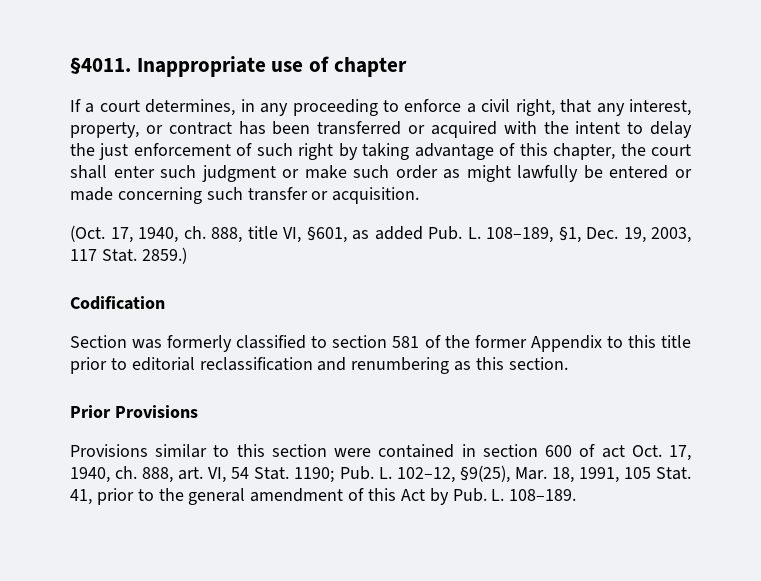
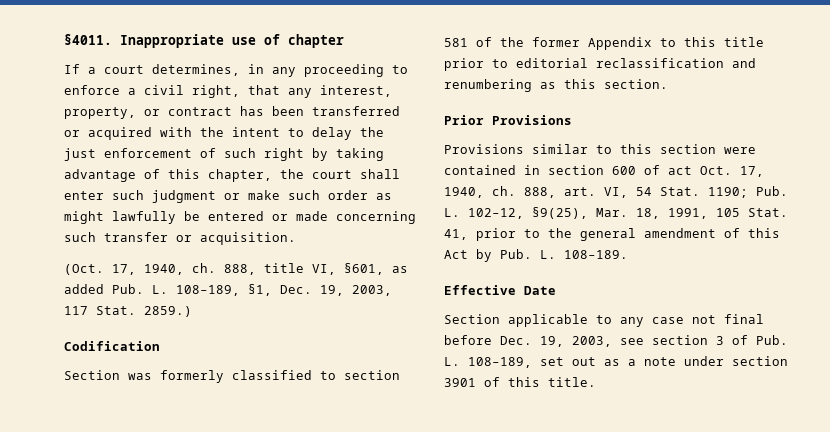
+ Effective Date
+ Section applicable to any case not final before Dec. 19, 2003, see section 3 of Pub. L. 108–189, set out as a note under section 3901 of this title.

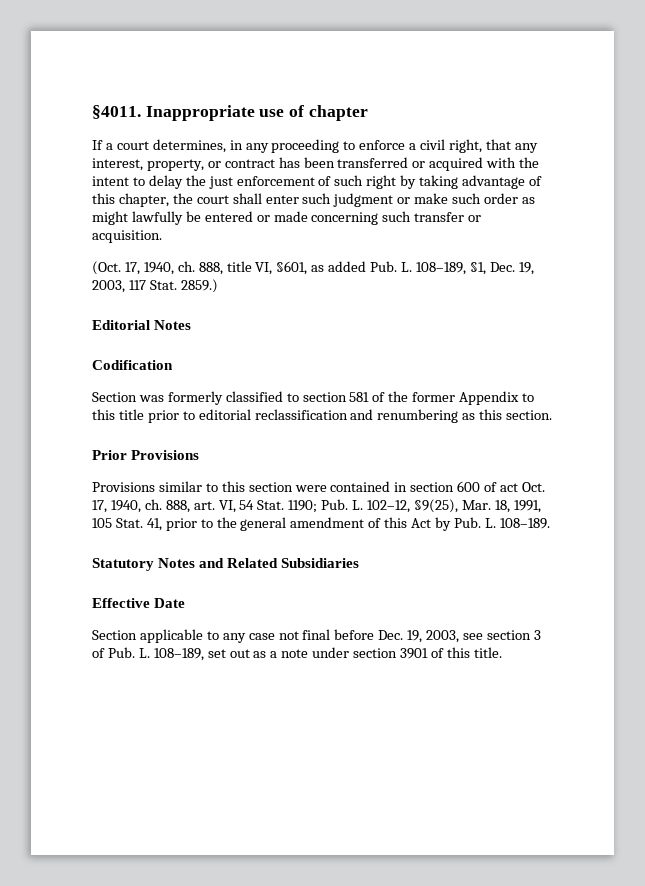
+ Editorial Notes
+ Statutory Notes and Related Subsidiaries

